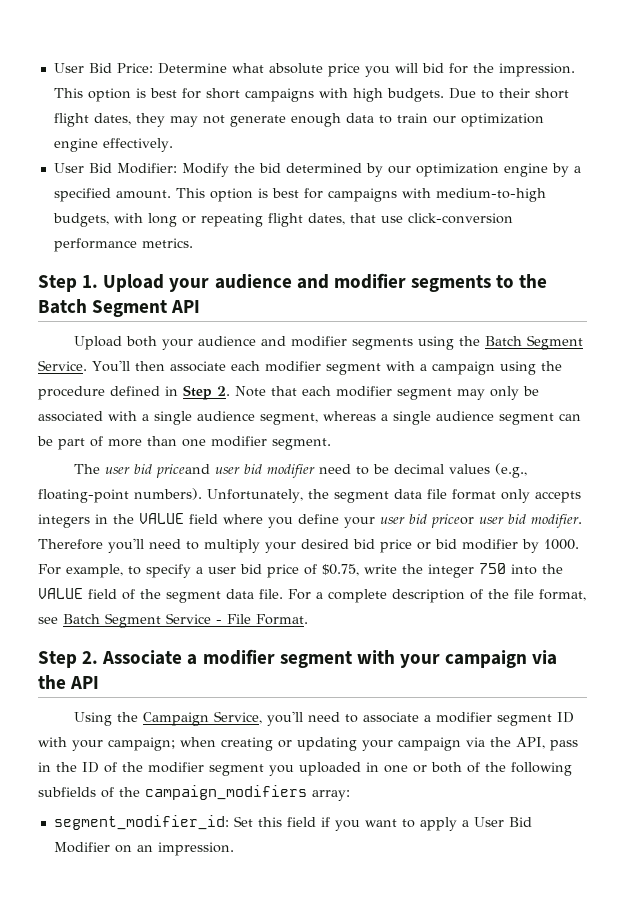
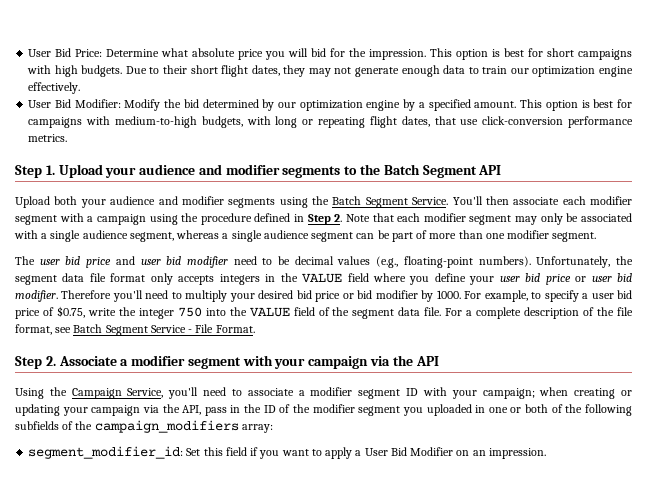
- The user bid priceand user bid modifier need to be decimal values (e.g., floating-point numbers).
+ The user bid price and user bid modifier need to be decimal values (e.g., floating-point numbers).
- Unfortunately, the segment data file format only accepts integers in the VALUE field where you define your user bid priceor user bid modifier.
+ Unfortunately, the segment data file format only accepts integers in the VALUE field where you define your user bid price or user bid modifier.

